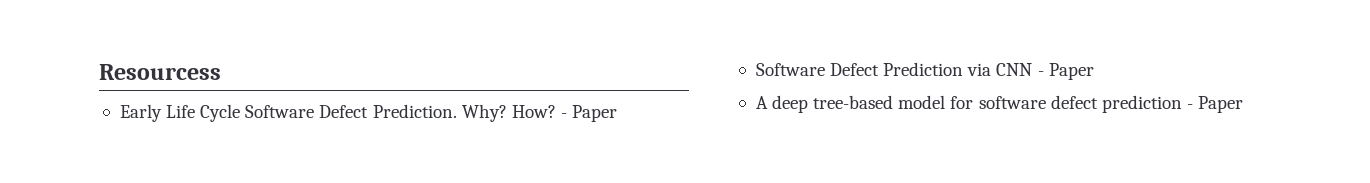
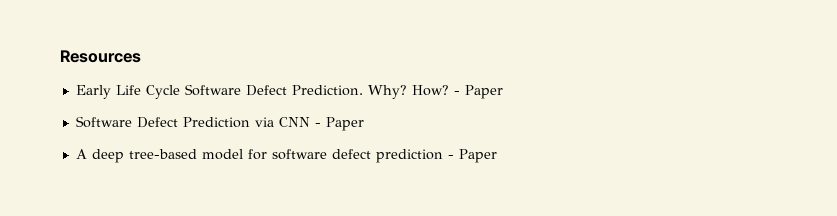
- Resourcess
+ Resources

